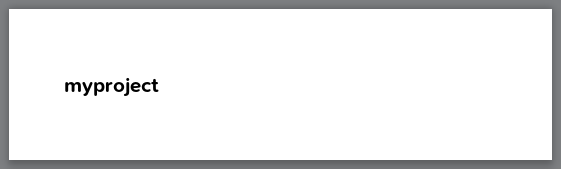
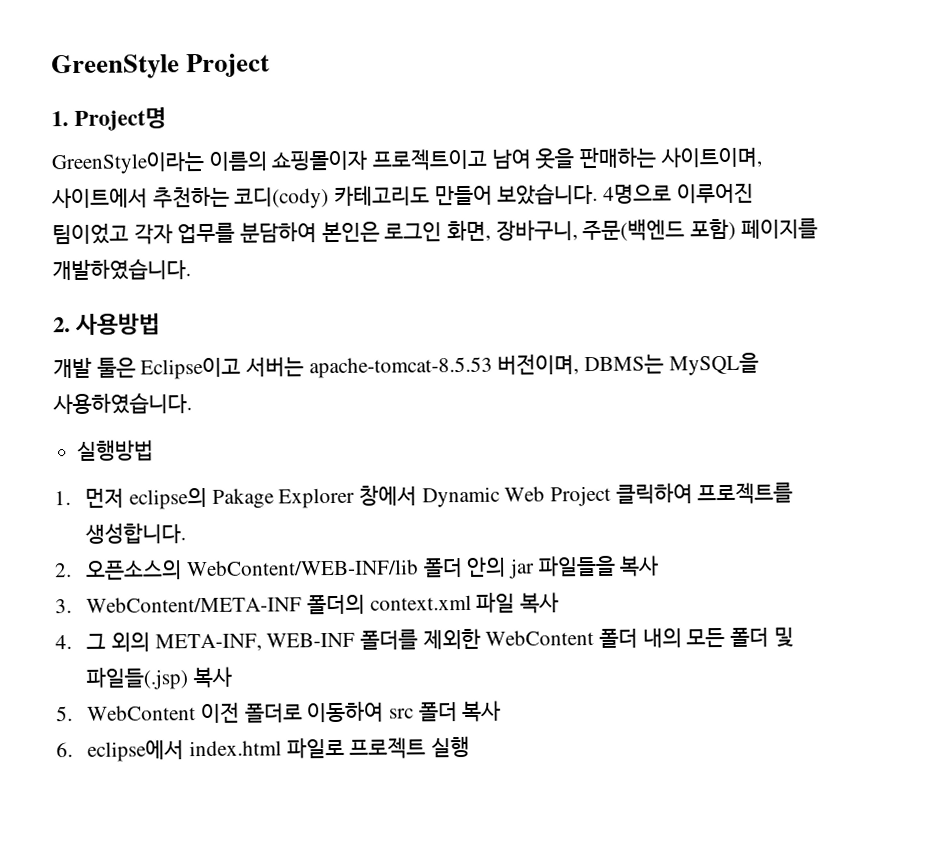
- myproject
+ GreenStyle Project
+ 1. Project명
+ GreenStyle이라는 이름의 쇼핑몰이자 프로젝트이고 남여 옷을 판매하는 사이트이며, 사이트에서 추천하는 코디(cody) 카테고리도 만들어 보았습니다. 4명으로 이루어진 팀이었고 각자 업무를 분담하여 본인은 로그인 화면, 장바구니, 주문(백엔드 포함) 페이지를 개발하였습니다.
+ 2. 사용방법
+ 개발 툴은 Eclipse이고 서버는 apache-tomcat-8.5.53 버전이며, DBMS는 MySQL을 사용하였습니다.
+ 실행방법
+ 1. 먼저 eclipse의 Pakage Explorer 창에서 Dynamic Web Project 클릭하여 프로젝트를 생성합니다.
+ 2. 오픈소스의 WebContent/WEB-INF/lib 폴더 안의 jar 파일들을 복사
+ 3. WebContent/META-INF 폴더의 context.xml 파일 복사
+ 4. 그 외의 META-INF, WEB-INF 폴더를 제외한 WebContent 폴더 내의 모든 폴더 및 파일들(.jsp) 복사
+ 5. WebContent 이전 폴더로 이동하여 src 폴더 복사
+ 6. eclipse에서 index.html 파일로 프로젝트 실행

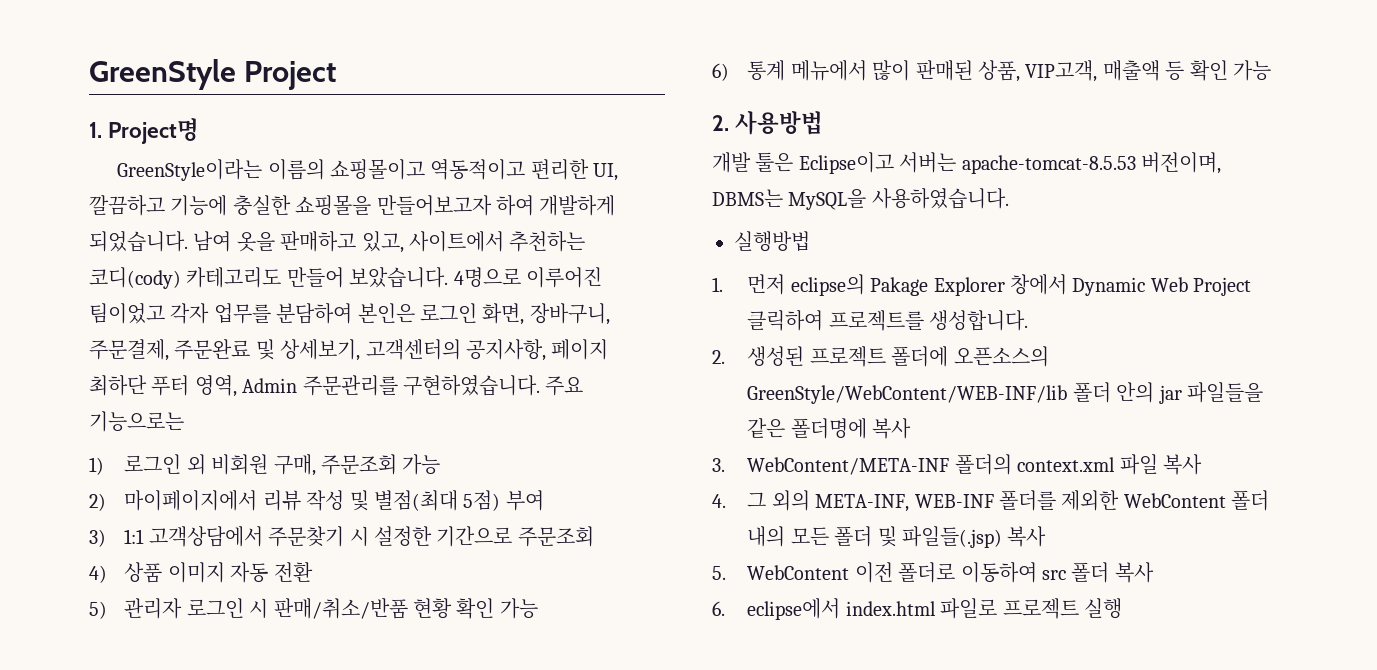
- GreenStyle이라는 이름의 쇼핑몰이자 프로젝트이고 남여 옷을 판매하는 사이트이며, 사이트에서 추천하는 코디(cody) 카테고리도 만들어 보았습니다.
+ GreenStyle이라는 이름의 쇼핑몰이고 역동적이고 편리한 UI, 깔끔하고 기능에 충실한 쇼핑몰을 만들어보고자 하여 개발하게 되었습니다. 남여 옷을 판매하고 있고, 사이트에서 추천하는 코디(cody) 카테고리도 만들어 보았습니다.
- 4명으로 이루어진 팀이었고 각자 업무를 분담하여 본인은 로그인 화면, 장바구니, 주문(백엔드 포함) 페이지를 개발하였습니다.
+ 4명으로 이루어진 팀이었고 각자 업무를 분담하여 본인은 로그인 화면, 장바구니, 주문결제, 주문완료 및 상세보기, 고객센터의 공지사항, 페이지 최하단 푸터 영역, Admin 주문관리를 구현하였습니다. 주요 기능으로는
+ 1) 로그인 외 비회원 구매, 주문조회 가능
+ 2) 마이페이지에서 리뷰 작성 및 별점(최대 5점) 부여
+ 3) 1:1 고객상담에서 주문찾기 시 설정한 기간으로 주문조회
+ 4) 상품 이미지 자동 전환
+ 5) 관리자 로그인 시 판매/취소/반품 현황 확인 가능
+ 6) 통계 메뉴에서 많이 판매된 상품, VIP고객, 매출액 등 확인 가능
- 2. 오픈소스의 WebContent/WEB-INF/lib 폴더 안의 jar 파일들을 복사
+ 2. 생성된 프로젝트 폴더에 오픈소스의 GreenStyle/WebContent/WEB-INF/lib 폴더 안의 jar 파일들을 같은 폴더명에 복사

